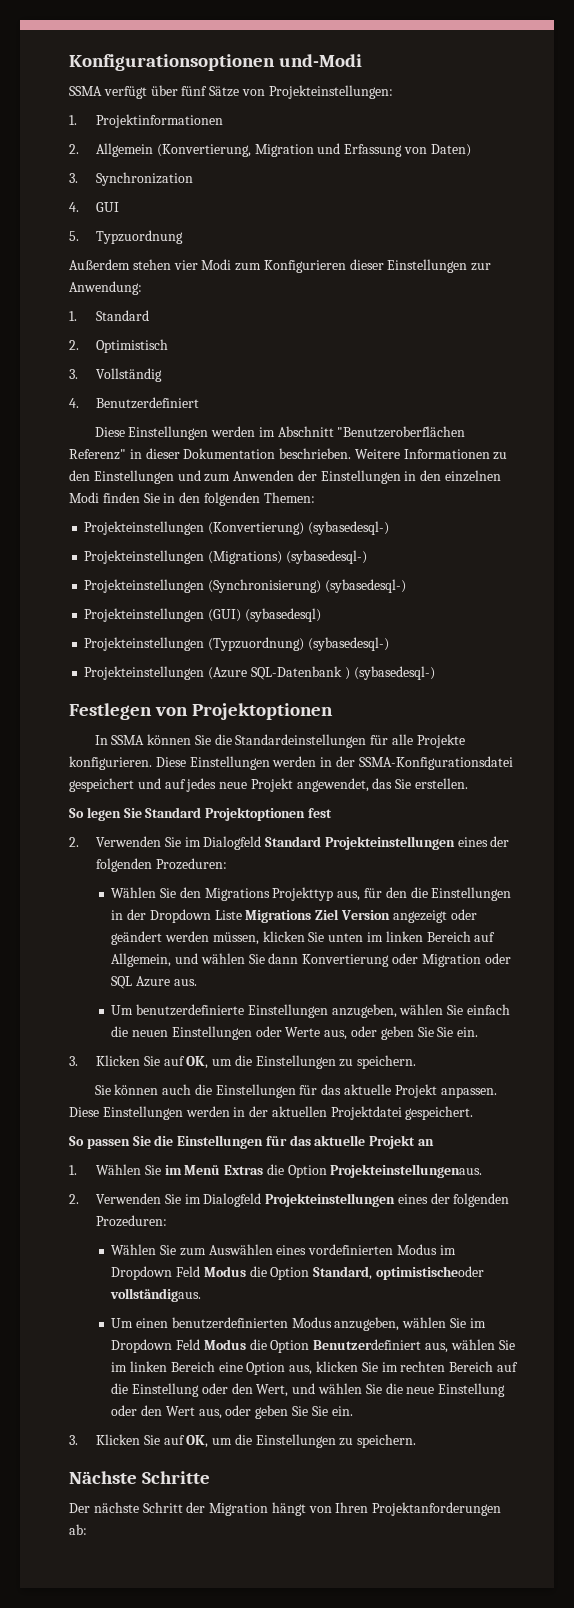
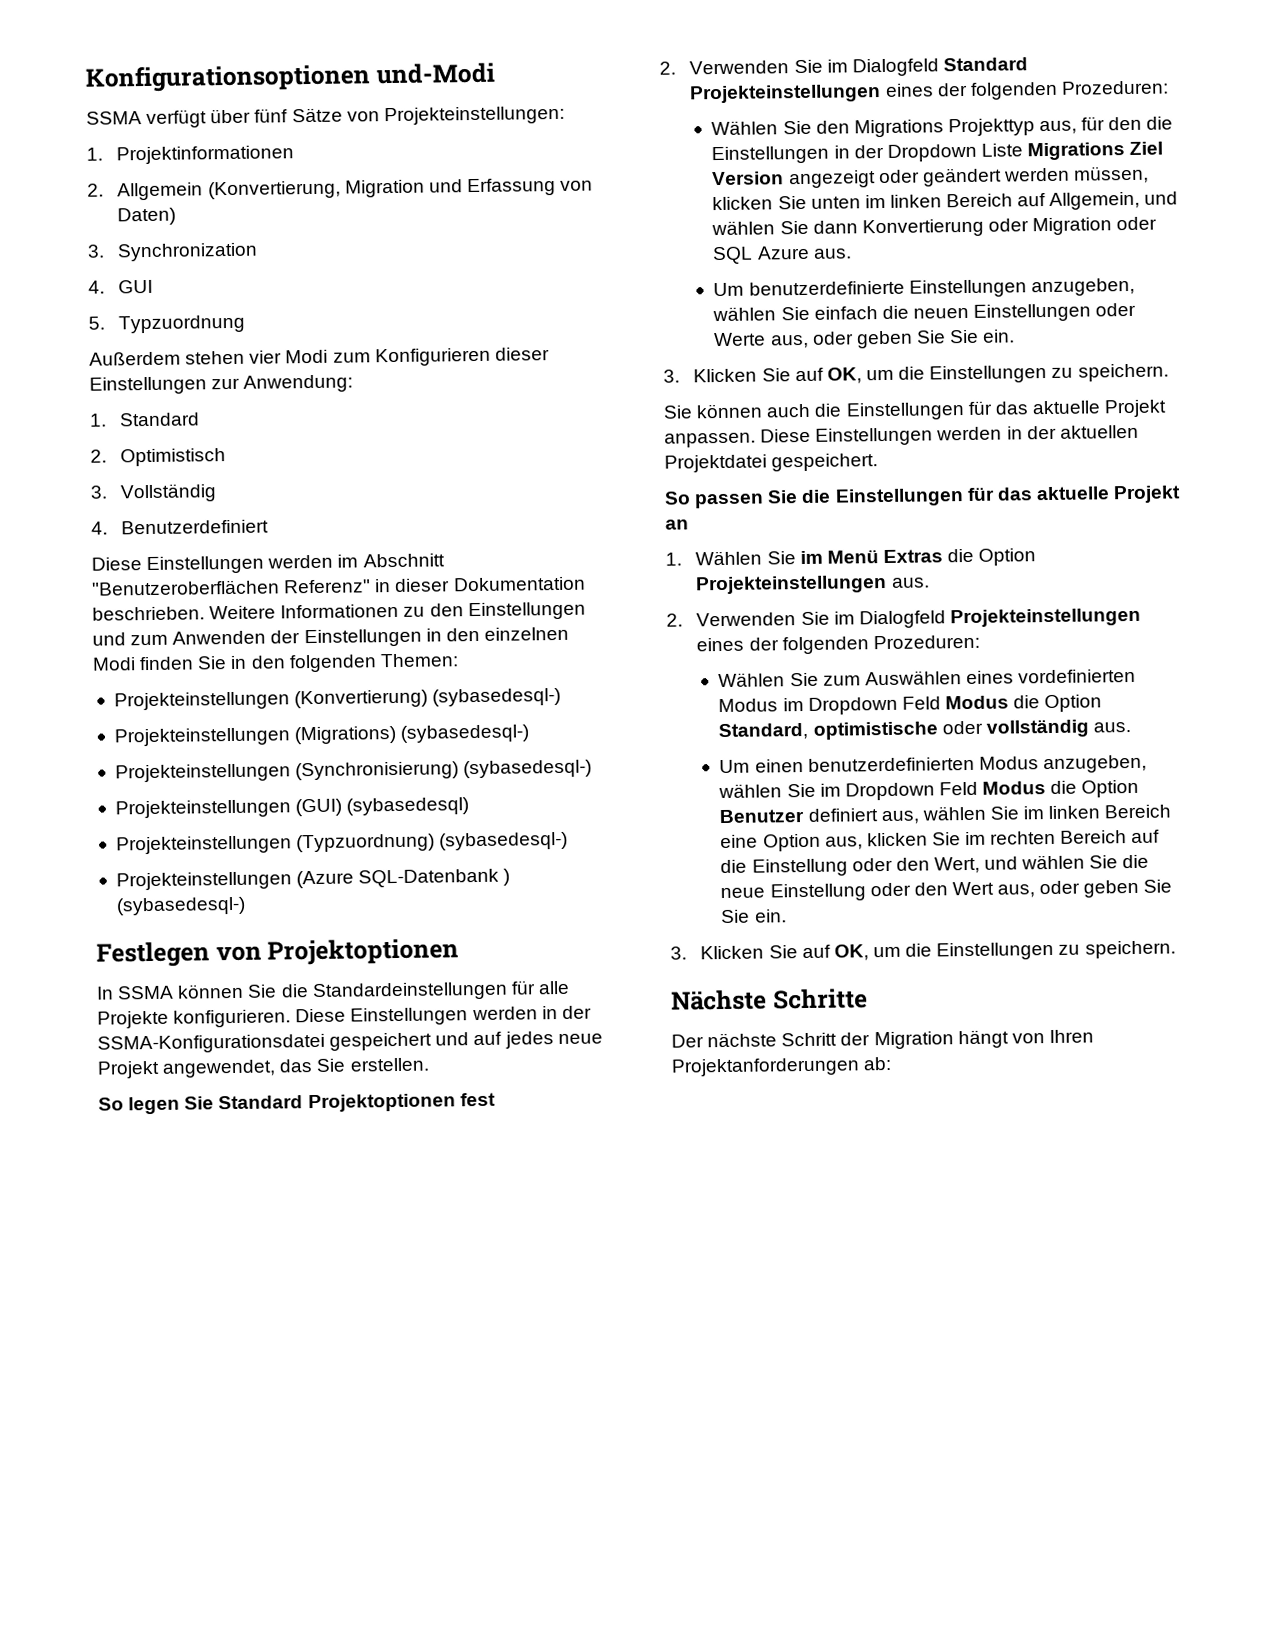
- 1. Wählen Sie im Menü Extras die Option Projekteinstellungenaus.
+ 1. Wählen Sie im Menü Extras die Option Projekteinstellungen aus.
- Wählen Sie zum Auswählen eines vordefinierten Modus im Dropdown Feld Modus die Option Standard, optimistischeoder vollständigaus.
+ Wählen Sie zum Auswählen eines vordefinierten Modus im Dropdown Feld Modus die Option Standard, optimistische oder vollständig aus.
- Um einen benutzerdefinierten Modus anzugeben, wählen Sie im Dropdown Feld Modus die Option Benutzerdefiniert aus, wählen Sie im linken Bereich eine Option aus, klicken Sie im rechten Bereich auf die Einstellung oder den Wert, und wählen Sie die neue Einstellung oder den Wert aus, oder geben Sie Sie ein.
+ Um einen benutzerdefinierten Modus anzugeben, wählen Sie im Dropdown Feld Modus die Option Benutzer definiert aus, wählen Sie im linken Bereich eine Option aus, klicken Sie im rechten Bereich auf die Einstellung oder den Wert, und wählen Sie die neue Einstellung oder den Wert aus, oder geben Sie Sie ein.

